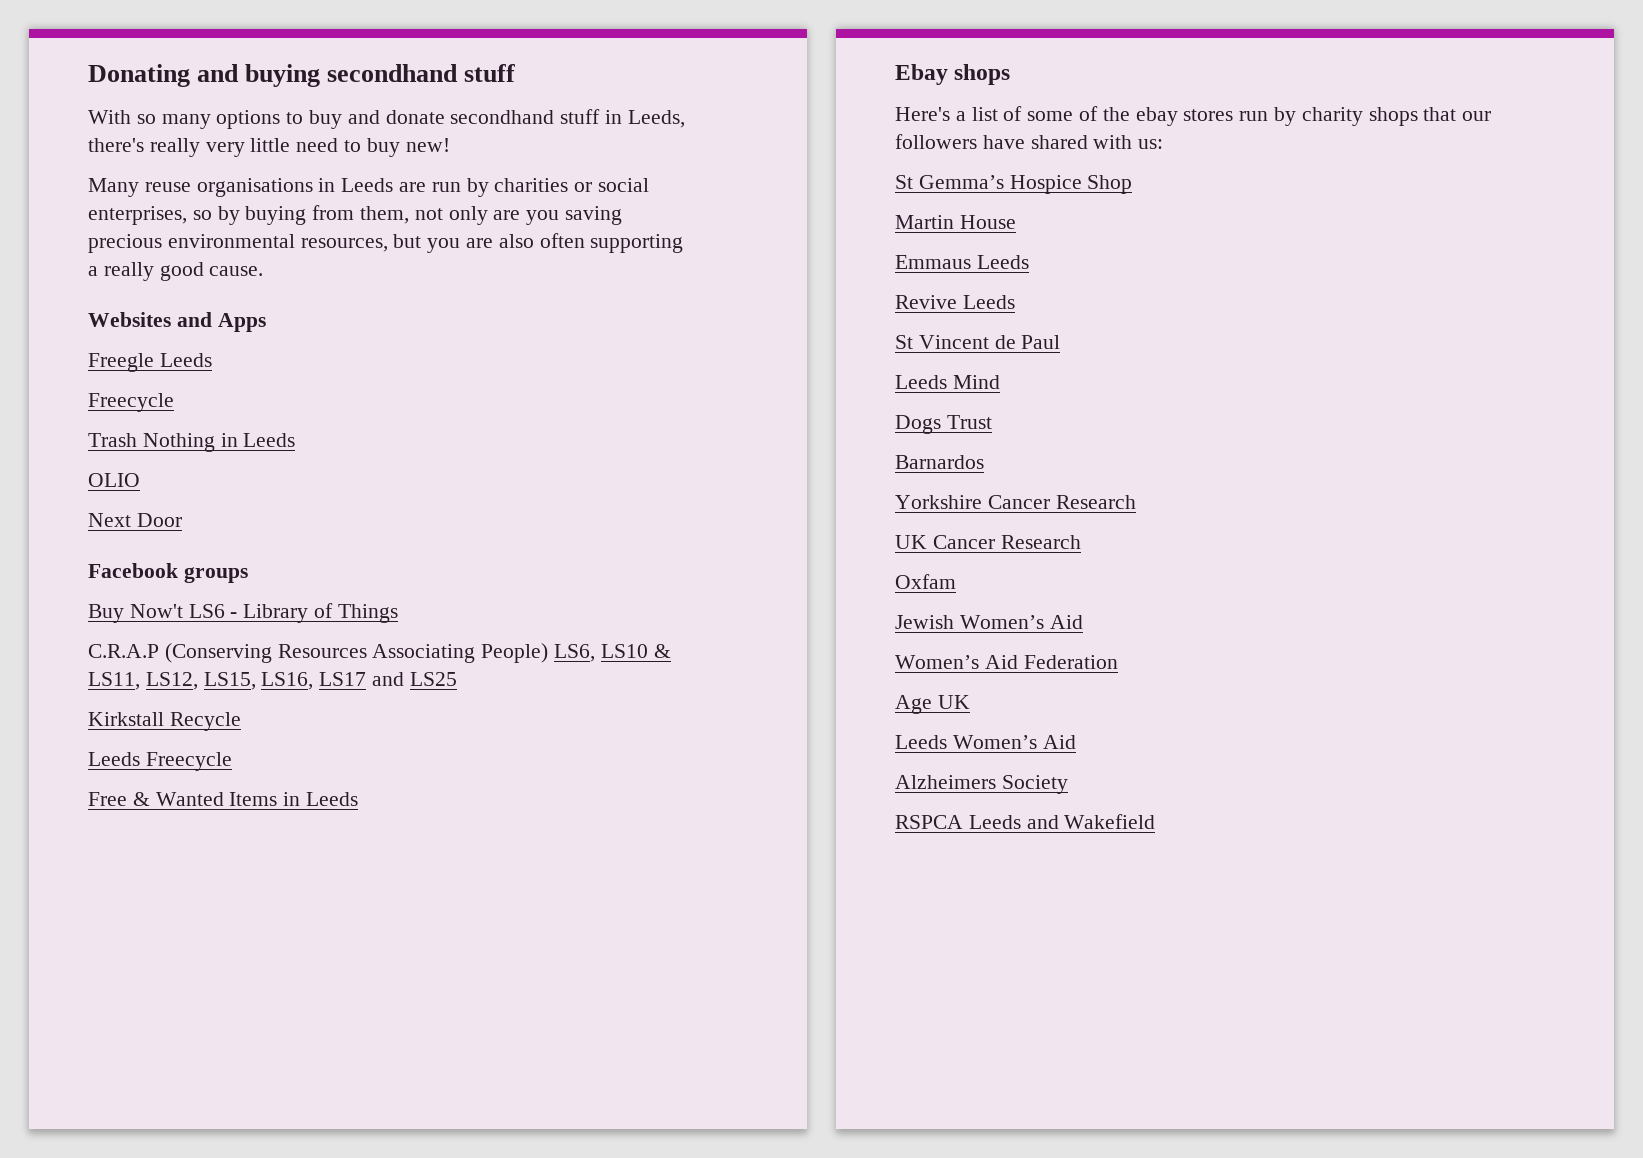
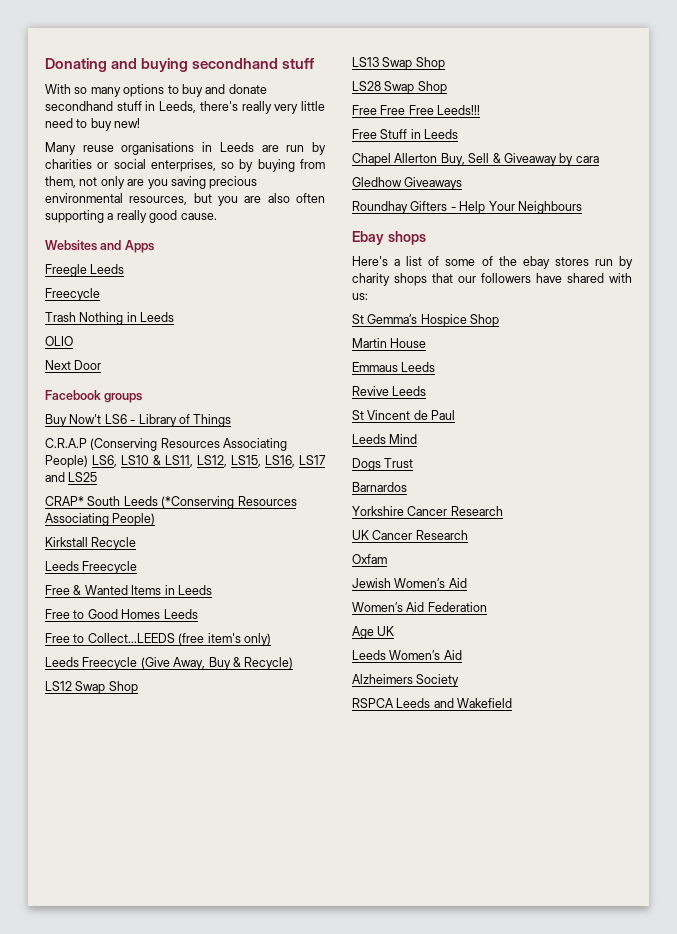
+ CRAP* South Leeds (*Conserving Resources Associating People)
+ Free to Good Homes Leeds
+ Free to Collect...LEEDS (free item's only)
+ Leeds Freecycle (Give Away, Buy & Recycle)
+ LS12 Swap Shop
+ LS13 Swap Shop
+ LS28 Swap Shop
+ Free Free Free Leeds!!!
+ Free Stuff in Leeds
+ Chapel Allerton Buy, Sell & Giveaway by cara
+ Gledhow Giveaways
+ Roundhay Gifters - Help Your Neighbours

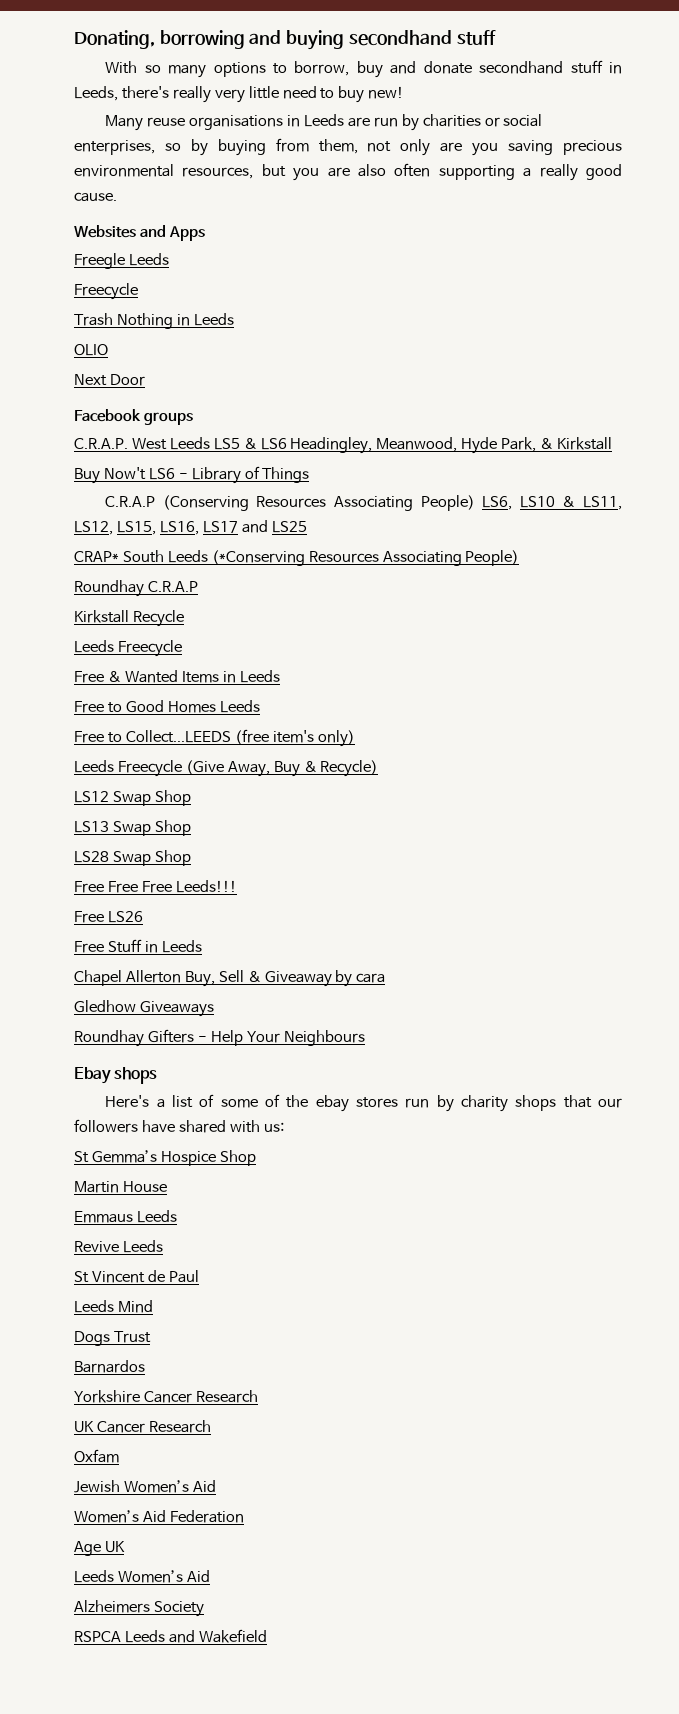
- Donating and buying secondhand stuff
+ Donating, borrowing and buying secondhand stuff
- With so many options to buy and donate secondhand stuff in Leeds, there's really very little need to buy new!
+ With so many options to borrow, buy and donate secondhand stuff in Leeds, there's really very little need to buy new!
+ C.R.A.P. West Leeds LS5 & LS6 Headingley, Meanwood, Hyde Park, & Kirkstall
+ Roundhay C.R.A.P
+ Free LS26

